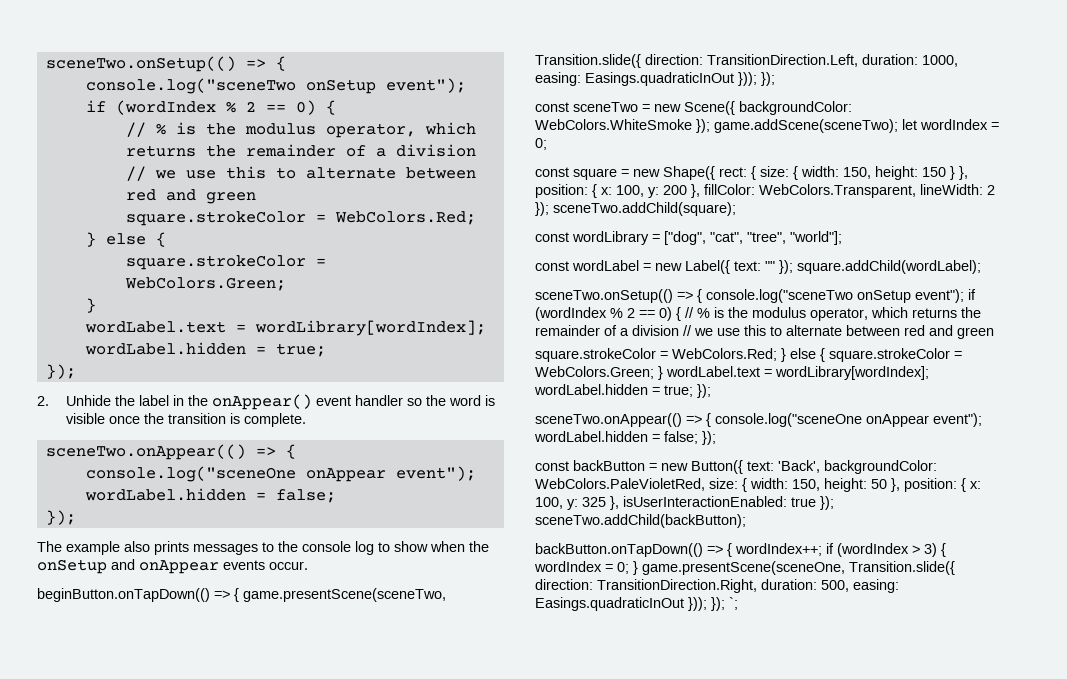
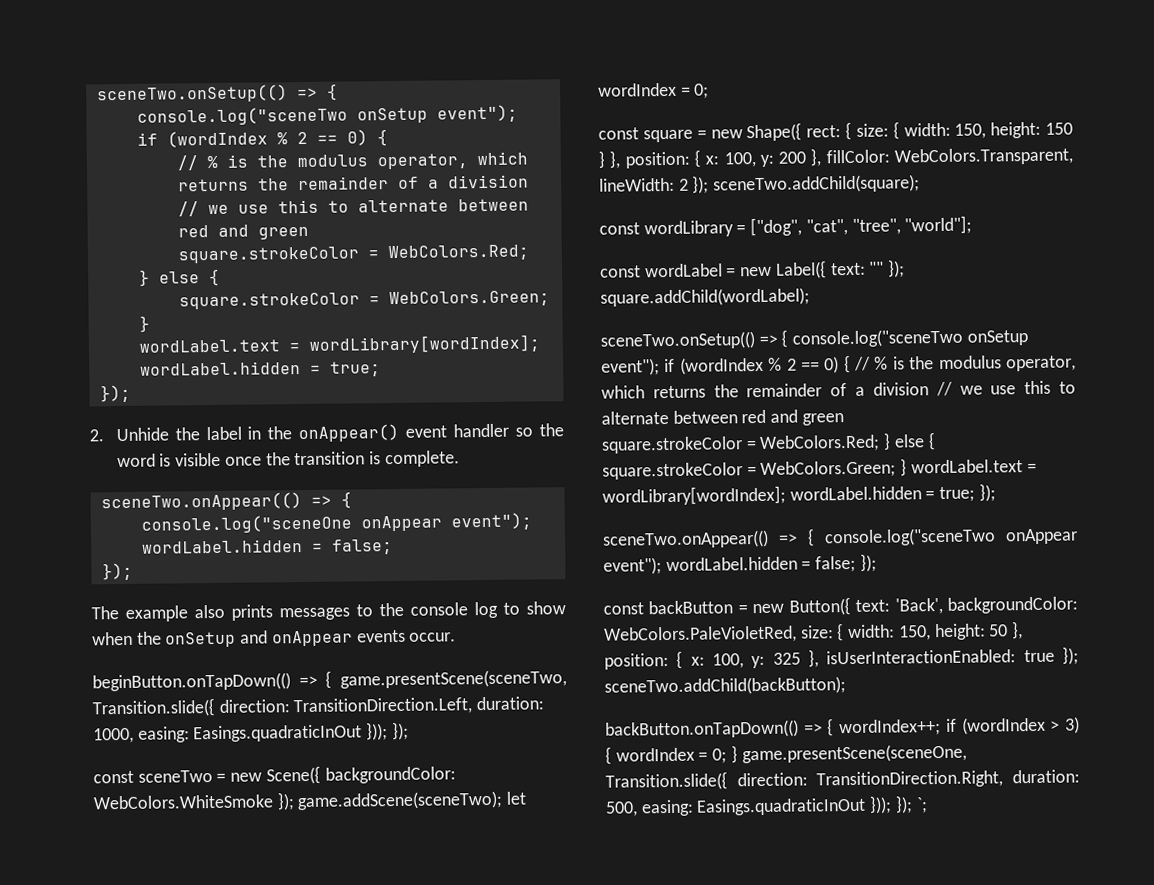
- sceneTwo.onAppear(() => { console.log("sceneOne onAppear event"); wordLabel.hidden = false; });
+ sceneTwo.onAppear(() => { console.log("sceneTwo onAppear event"); wordLabel.hidden = false; });

